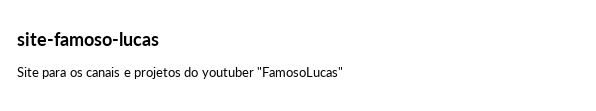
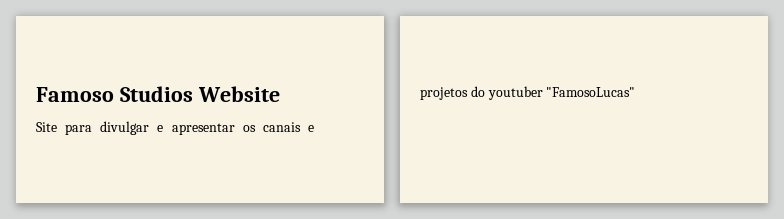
- site-famoso-lucas
+ Famoso Studios Website
- Site para os canais e projetos do youtuber "FamosoLucas"
+ Site para divulgar e apresentar os canais e projetos do youtuber "FamosoLucas"

